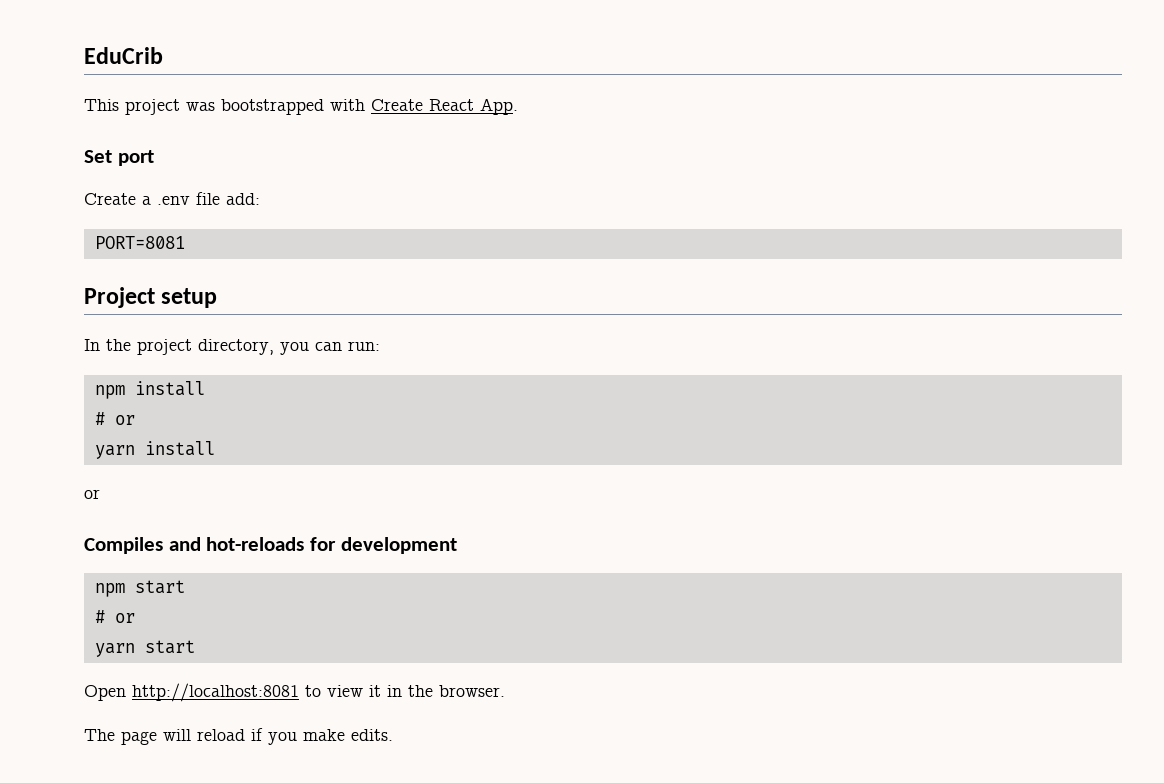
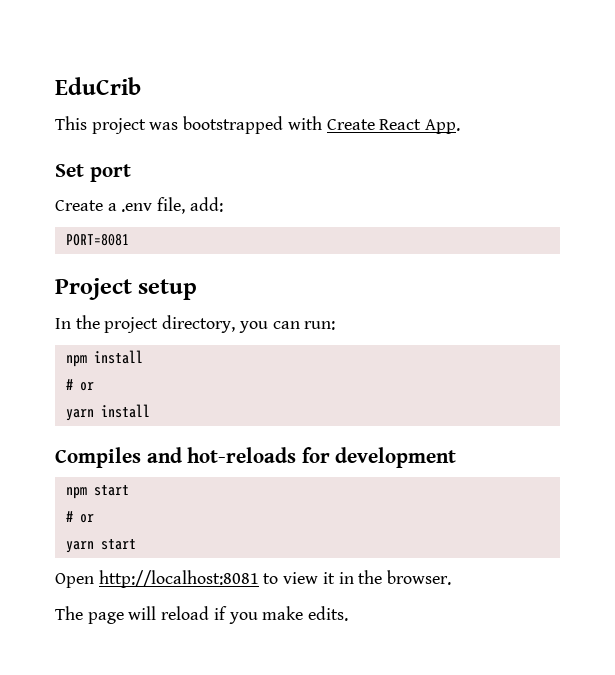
- Create a .env file add:
+ Create a .env file, add:
  yarn install
- or

